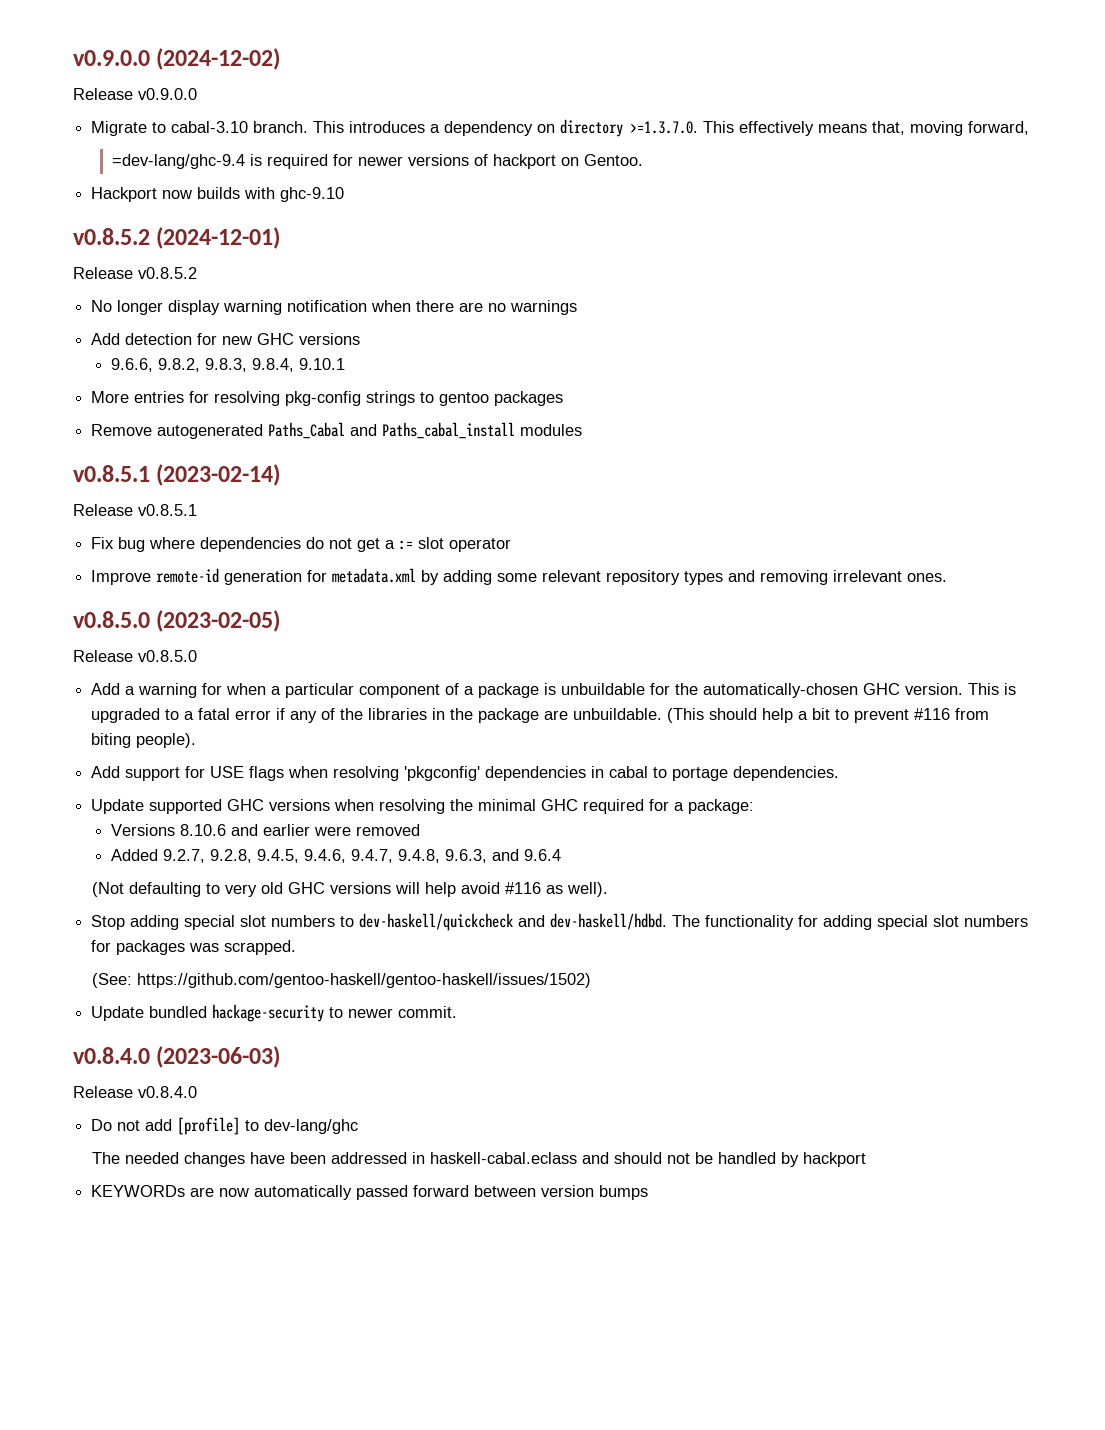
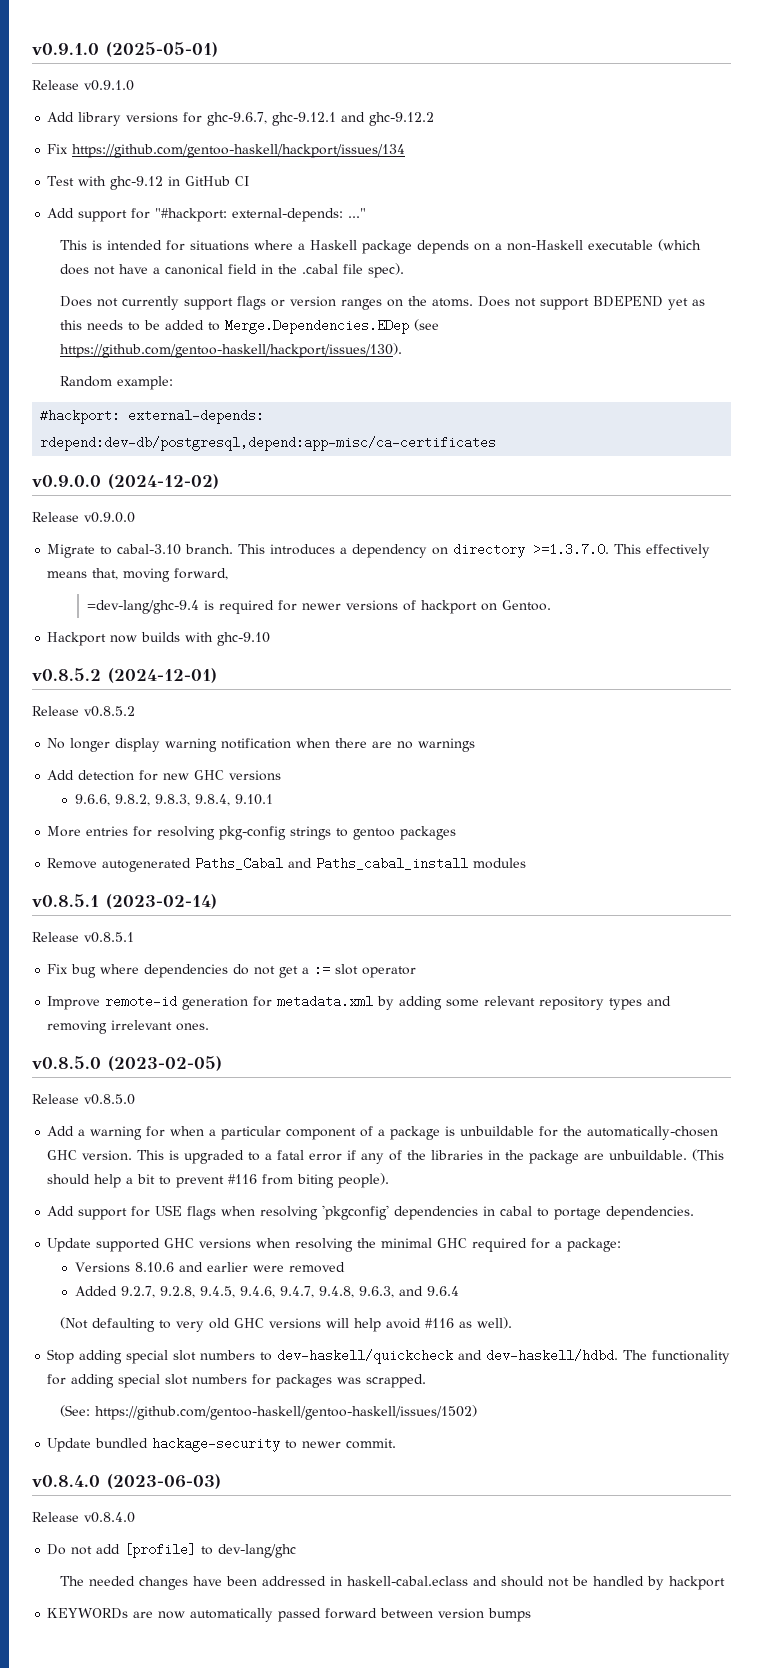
+ v0.9.1.0 (2025-05-01)
+ Release v0.9.1.0
+ Add library versions for ghc-9.6.7, ghc-9.12.1 and ghc-9.12.2
+ Fix https://github.com/gentoo-haskell/hackport/issues/134
+ Test with ghc-9.12 in GitHub CI
+ Add support for "#hackport: external-depends: ..."
+ This is intended for situations where a Haskell package depends on a non-Haskell executable (which does not have a canonical field in the .cabal file spec).
+ Does not currently support flags or version ranges on the atoms. Does not support BDEPEND yet as this needs to be added to Merge.Dependencies.EDep (see https://github.com/gentoo-haskell/hackport/issues/130).
+ Random example:
+ #hackport: external-depends: rdepend:dev-db/postgresql,depend:app-misc/ca-certificates

